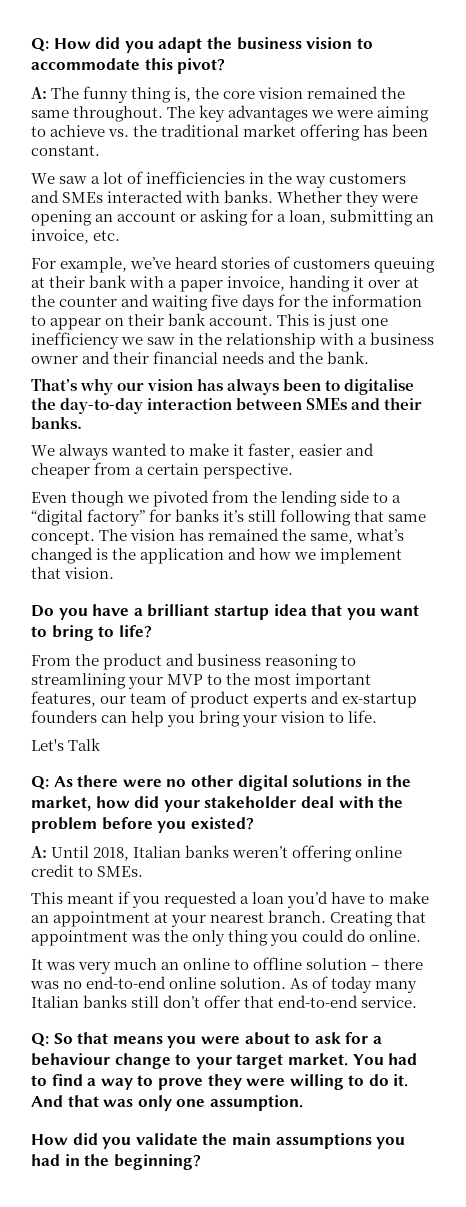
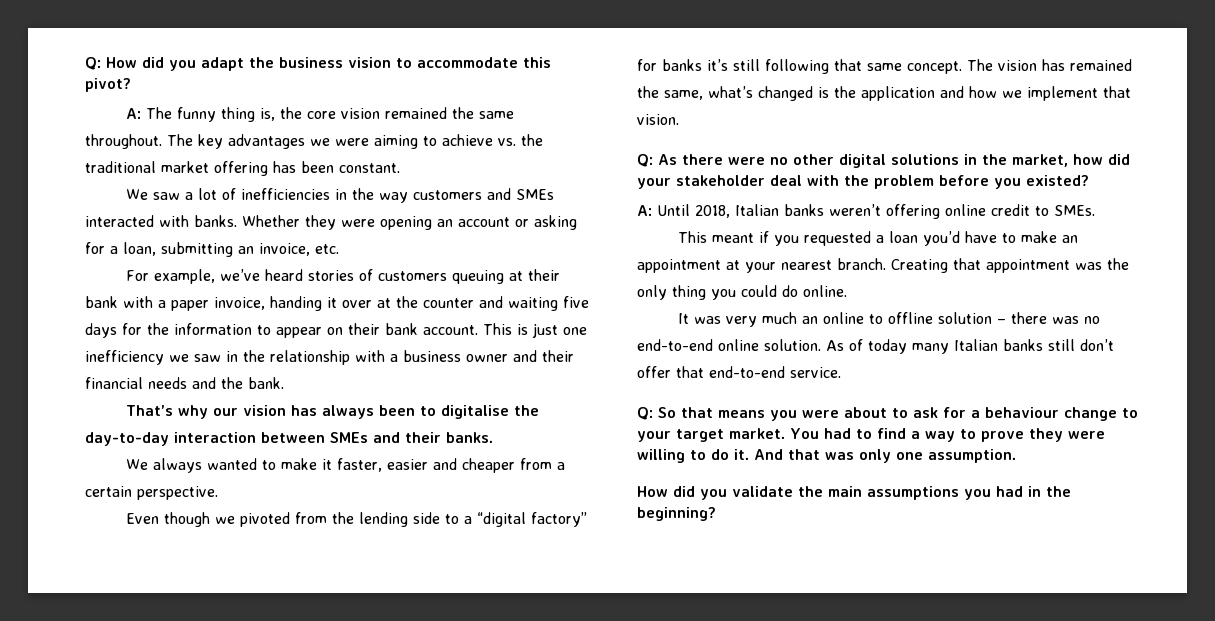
- Do you have a brilliant startup idea that you want to bring to life?
- From the product and business reasoning to streamlining your MVP to the most important features, our team of product experts and ex-startup founders can help you bring your vision to life.
- Let's Talk

